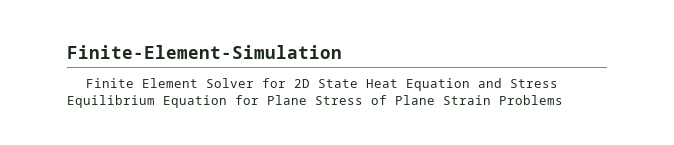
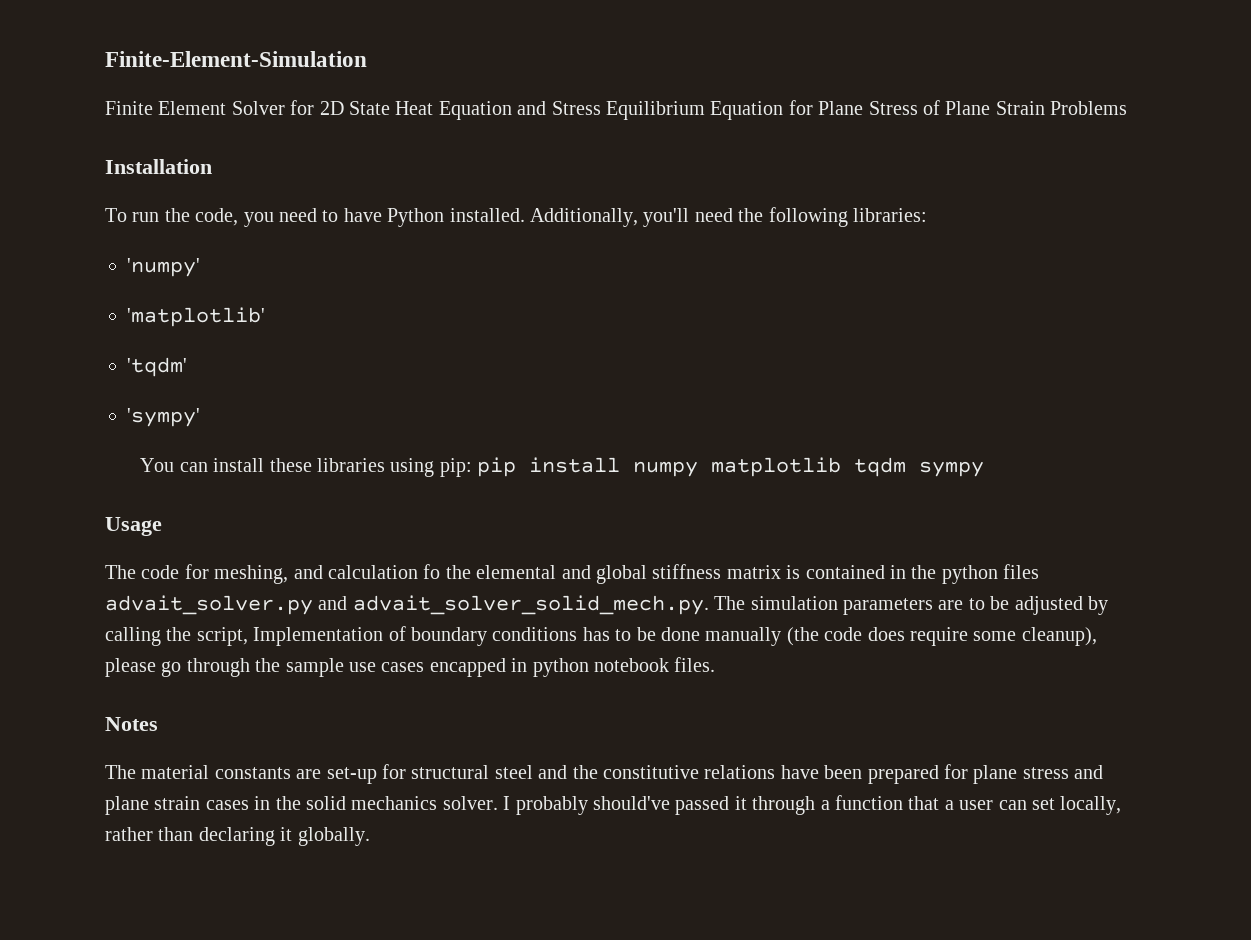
+ Installation
+ To run the code, you need to have Python installed. Additionally, you'll need the following libraries:
+ 'numpy'
+ 'matplotlib'
+ 'tqdm'
+ 'sympy'
+ You can install these libraries using pip: pip install numpy matplotlib tqdm sympy
+ Usage
+ The code for meshing, and calculation fo the elemental and global stiffness matrix is contained in the python files advait_solver.py and advait_solver_solid_mech.py. The simulation parameters are to be adjusted by calling the script, Implementation of boundary conditions has to be done manually (the code does require some cleanup), please go through the sample use cases encapped in python notebook files.
+ Notes
+ The material constants are set-up for structural steel and the constitutive relations have been prepared for plane stress and plane strain cases in the solid mechanics solver. I probably should've passed it through a function that a user can set locally, rather than declaring it globally.

